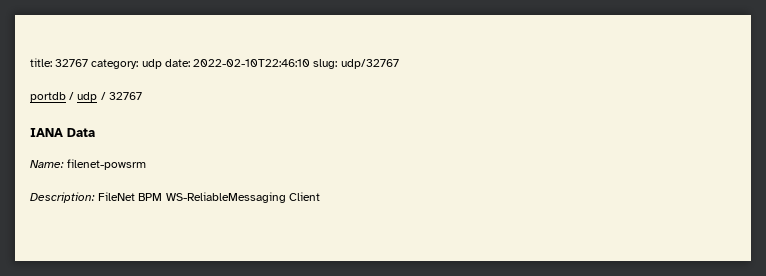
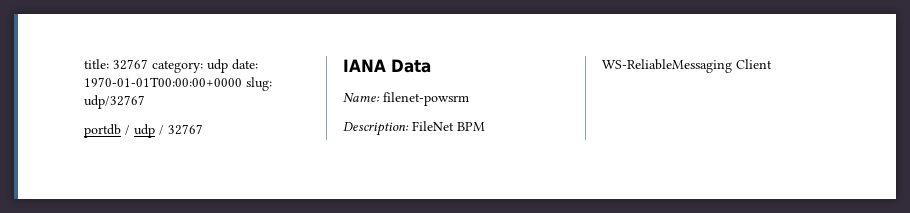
- title: 32767 category: udp date: 2022-02-10T22:46:10 slug: udp/32767
+ title: 32767 category: udp date: 1970-01-01T00:00:00+0000 slug: udp/32767

